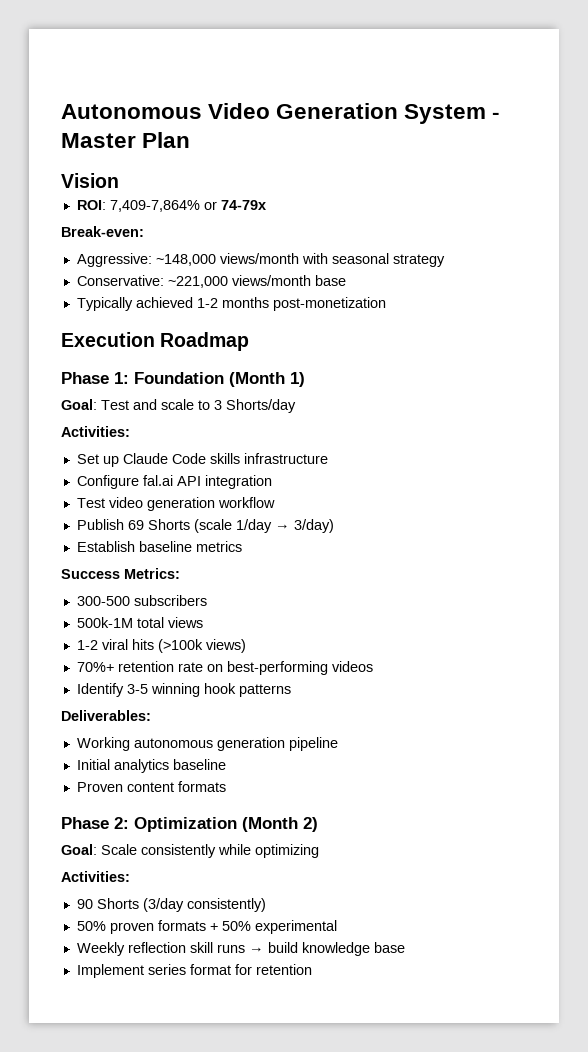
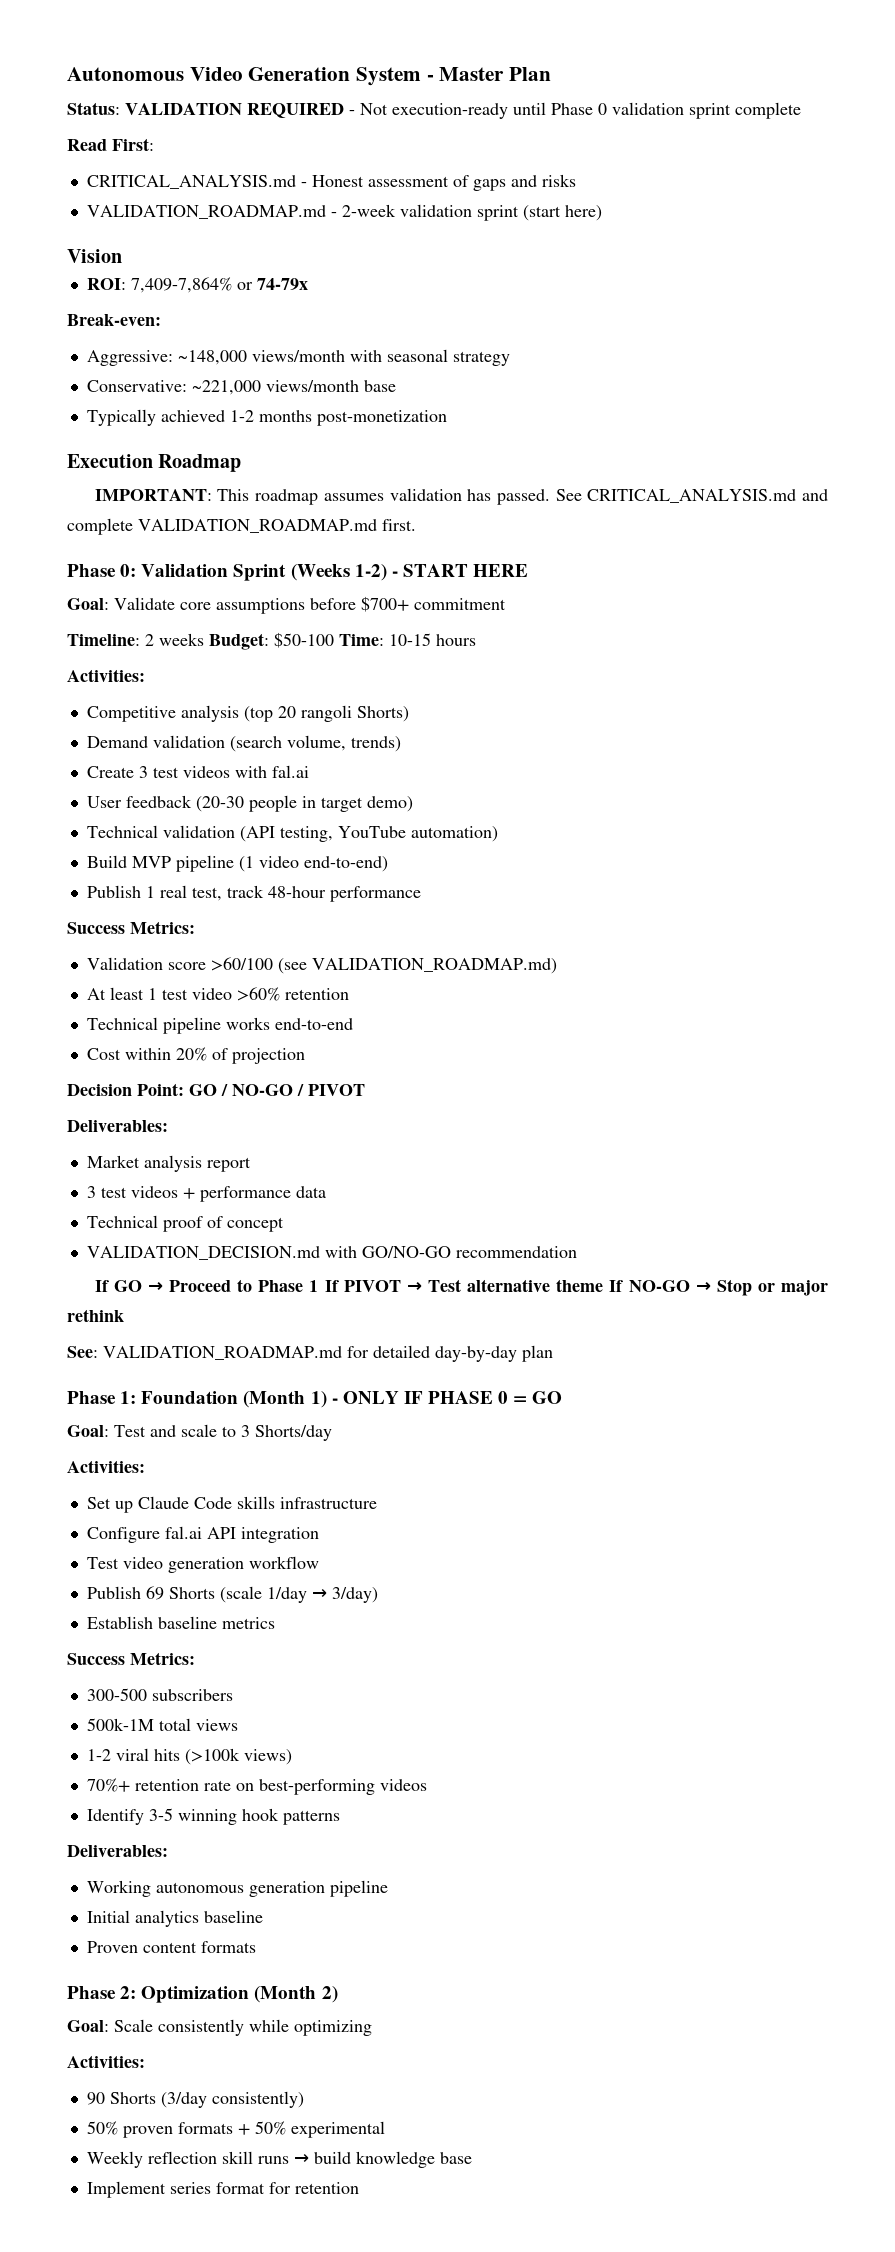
+ Status: VALIDATION REQUIRED - Not execution-ready until Phase 0 validation sprint complete
+ Read First:
+ CRITICAL_ANALYSIS.md - Honest assessment of gaps and risks
+ VALIDATION_ROADMAP.md - 2-week validation sprint (start here)
+ IMPORTANT: This roadmap assumes validation has passed. See CRITICAL_ANALYSIS.md and complete VALIDATION_ROADMAP.md first.
+ Phase 0: Validation Sprint (Weeks 1-2) - START HERE
+ Goal: Validate core assumptions before $700+ commitment
+ Timeline: 2 weeks Budget: $50-100 Time: 10-15 hours
+ Activities:
+ Competitive analysis (top 20 rangoli Shorts)
+ Demand validation (search volume, trends)
+ Create 3 test videos with fal.ai
+ User feedback (20-30 people in target demo)
+ Technical validation (API testing, YouTube automation)
+ Build MVP pipeline (1 video end-to-end)
+ Publish 1 real test, track 48-hour performance
+ Success Metrics:
+ Validation score >60/100 (see VALIDATION_ROADMAP.md)
+ At least 1 test video >60% retention
+ Technical pipeline works end-to-end
+ Cost within 20% of projection
+ Decision Point: GO / NO-GO / PIVOT
+ Deliverables:
+ Market analysis report
+ 3 test videos + performance data
+ Technical proof of concept
+ VALIDATION_DECISION.md with GO/NO-GO recommendation
+ If GO → Proceed to Phase 1 If PIVOT → Test alternative theme If NO-GO → Stop or major rethink
+ See: VALIDATION_ROADMAP.md for detailed day-by-day plan
- Phase 1: Foundation (Month 1)
+ Phase 1: Foundation (Month 1) - ONLY IF PHASE 0 = GO

